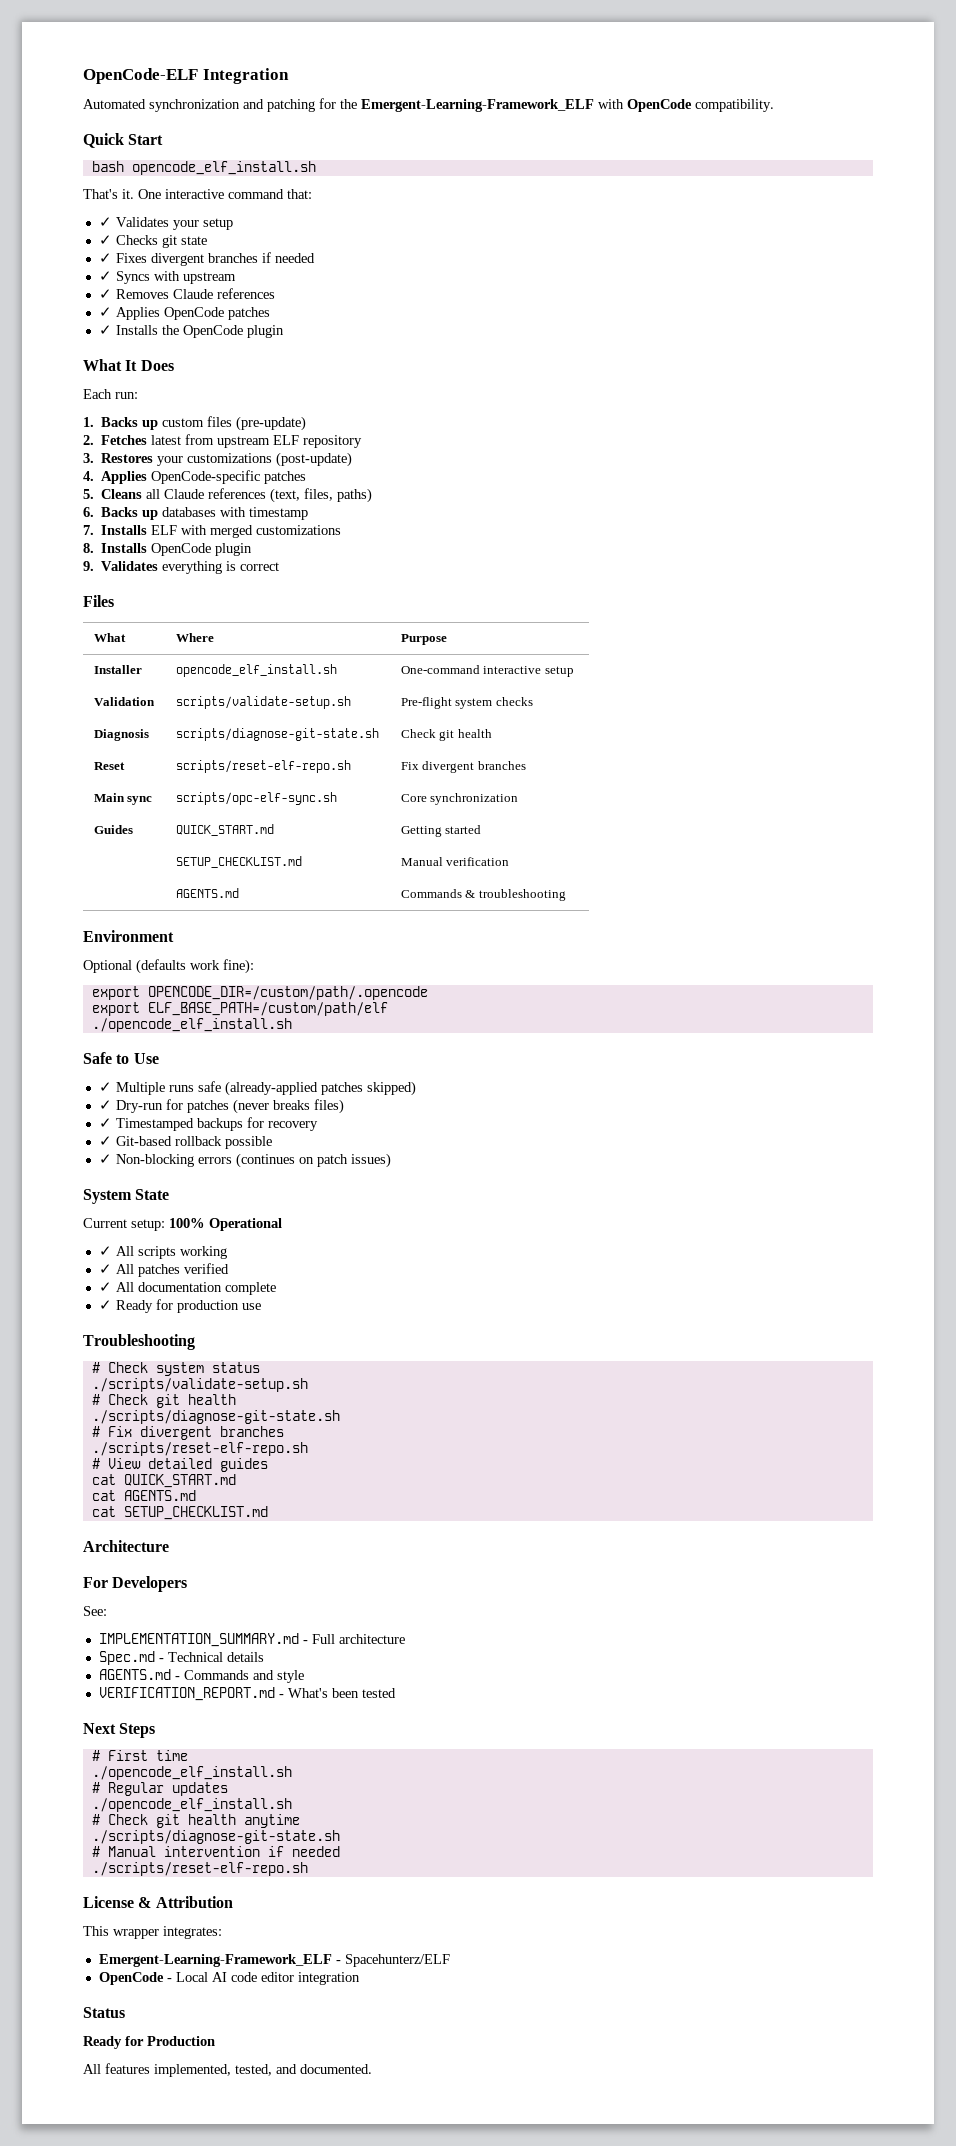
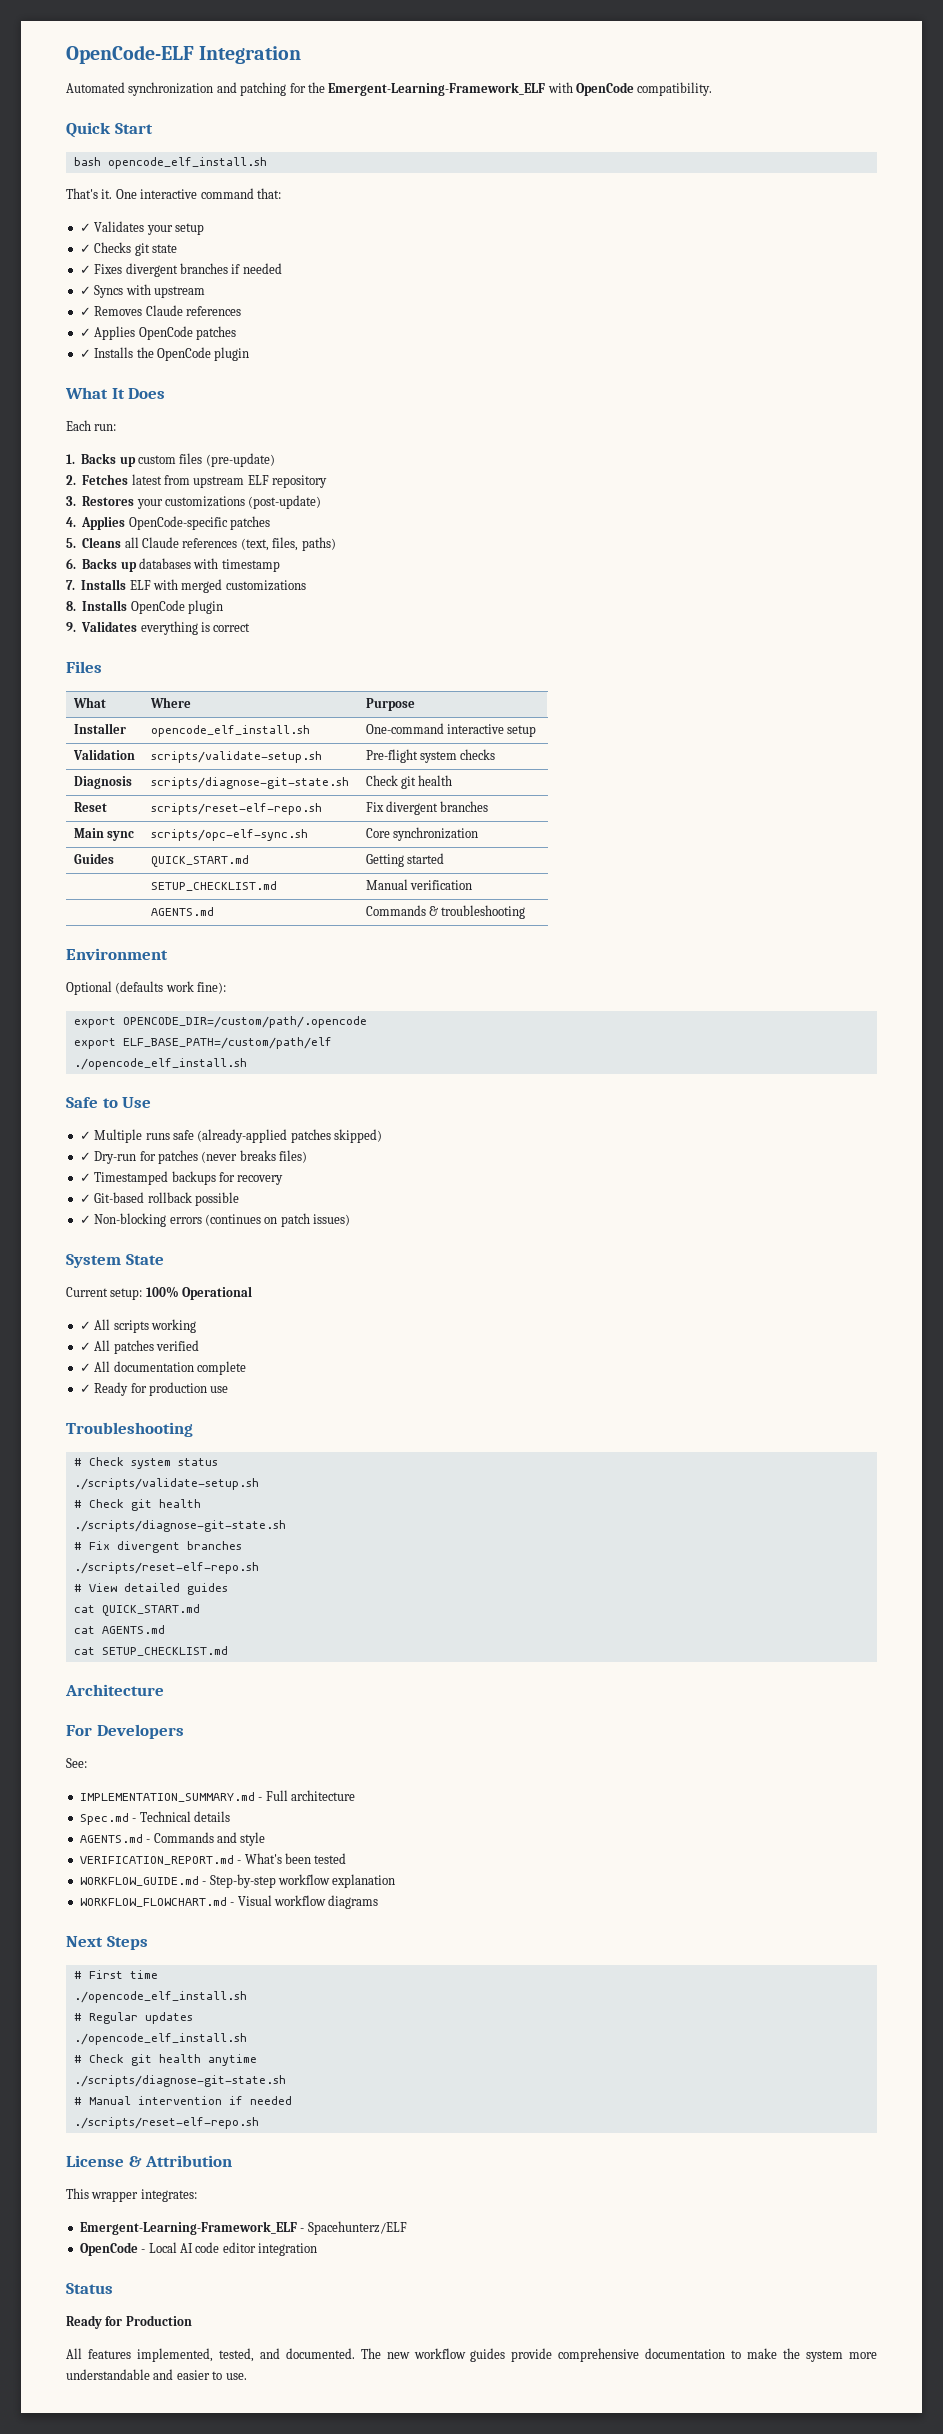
+ WORKFLOW_GUIDE.md - Step-by-step workflow explanation
+ WORKFLOW_FLOWCHART.md - Visual workflow diagrams
+ The new workflow guides provide comprehensive documentation to make the system more understandable and easier to use.

